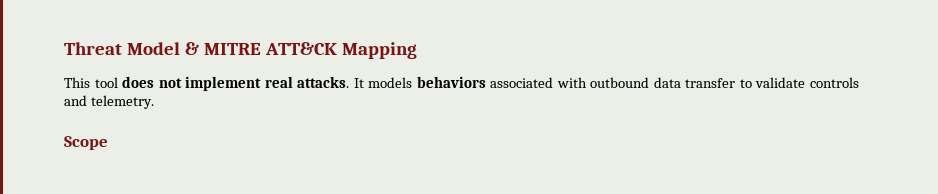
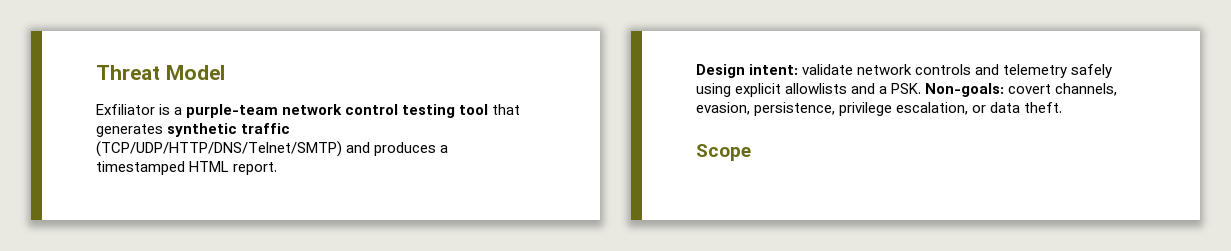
- Threat Model & MITRE ATT&CK Mapping
- This tool does not implement real attacks. It models behaviors associated with outbound data transfer to validate controls and telemetry.
+ Threat Model
+ Exfiliator is a purple-team network control testing tool that generates synthetic traffic (TCP/UDP/HTTP/DNS/Telnet/SMTP) and produces a timestamped HTML report.
+ Design intent: validate network controls and telemetry safely using explicit allowlists and a PSK. Non-goals: covert channels, evasion, persistence, privilege escalation, or data theft.

